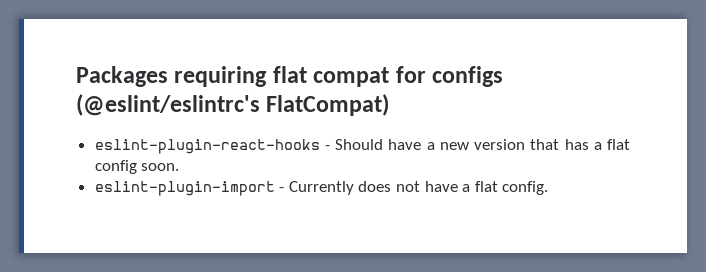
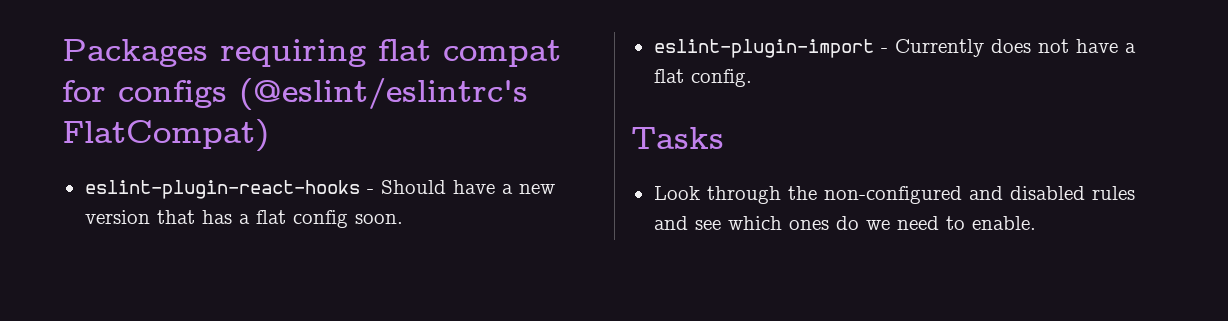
+ Tasks
+ Look through the non-configured and disabled rules and see which ones do we need to enable.

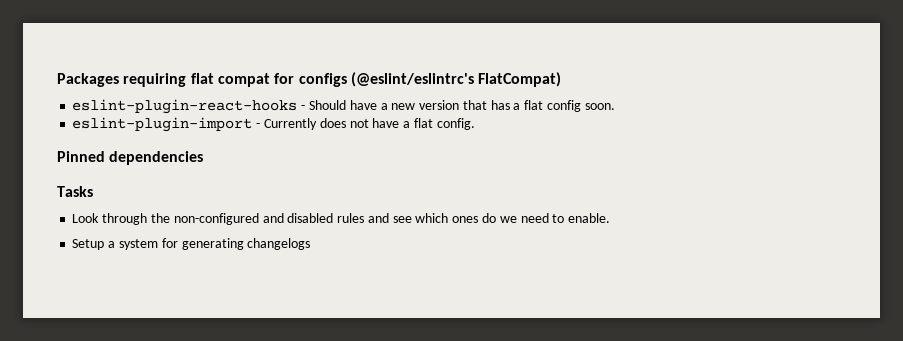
+ Pinned dependencies
+ Setup a system for generating changelogs

